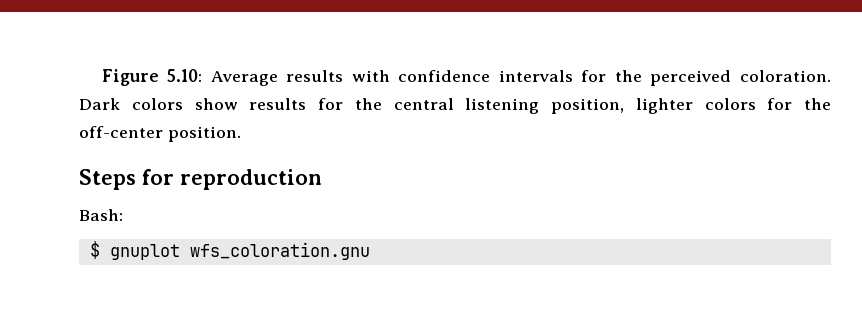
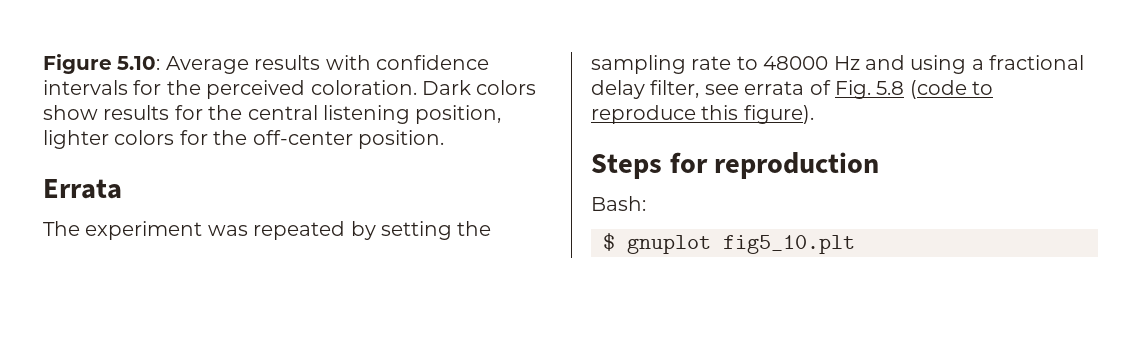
+ Errata
+ The experiment was repeated by setting the sampling rate to 48000 Hz and using a fractional delay filter, see errata of Fig. 5.8 (code to reproduce this figure).
- $ gnuplot wfs_coloration.gnu
+ $ gnuplot fig5_10.plt

